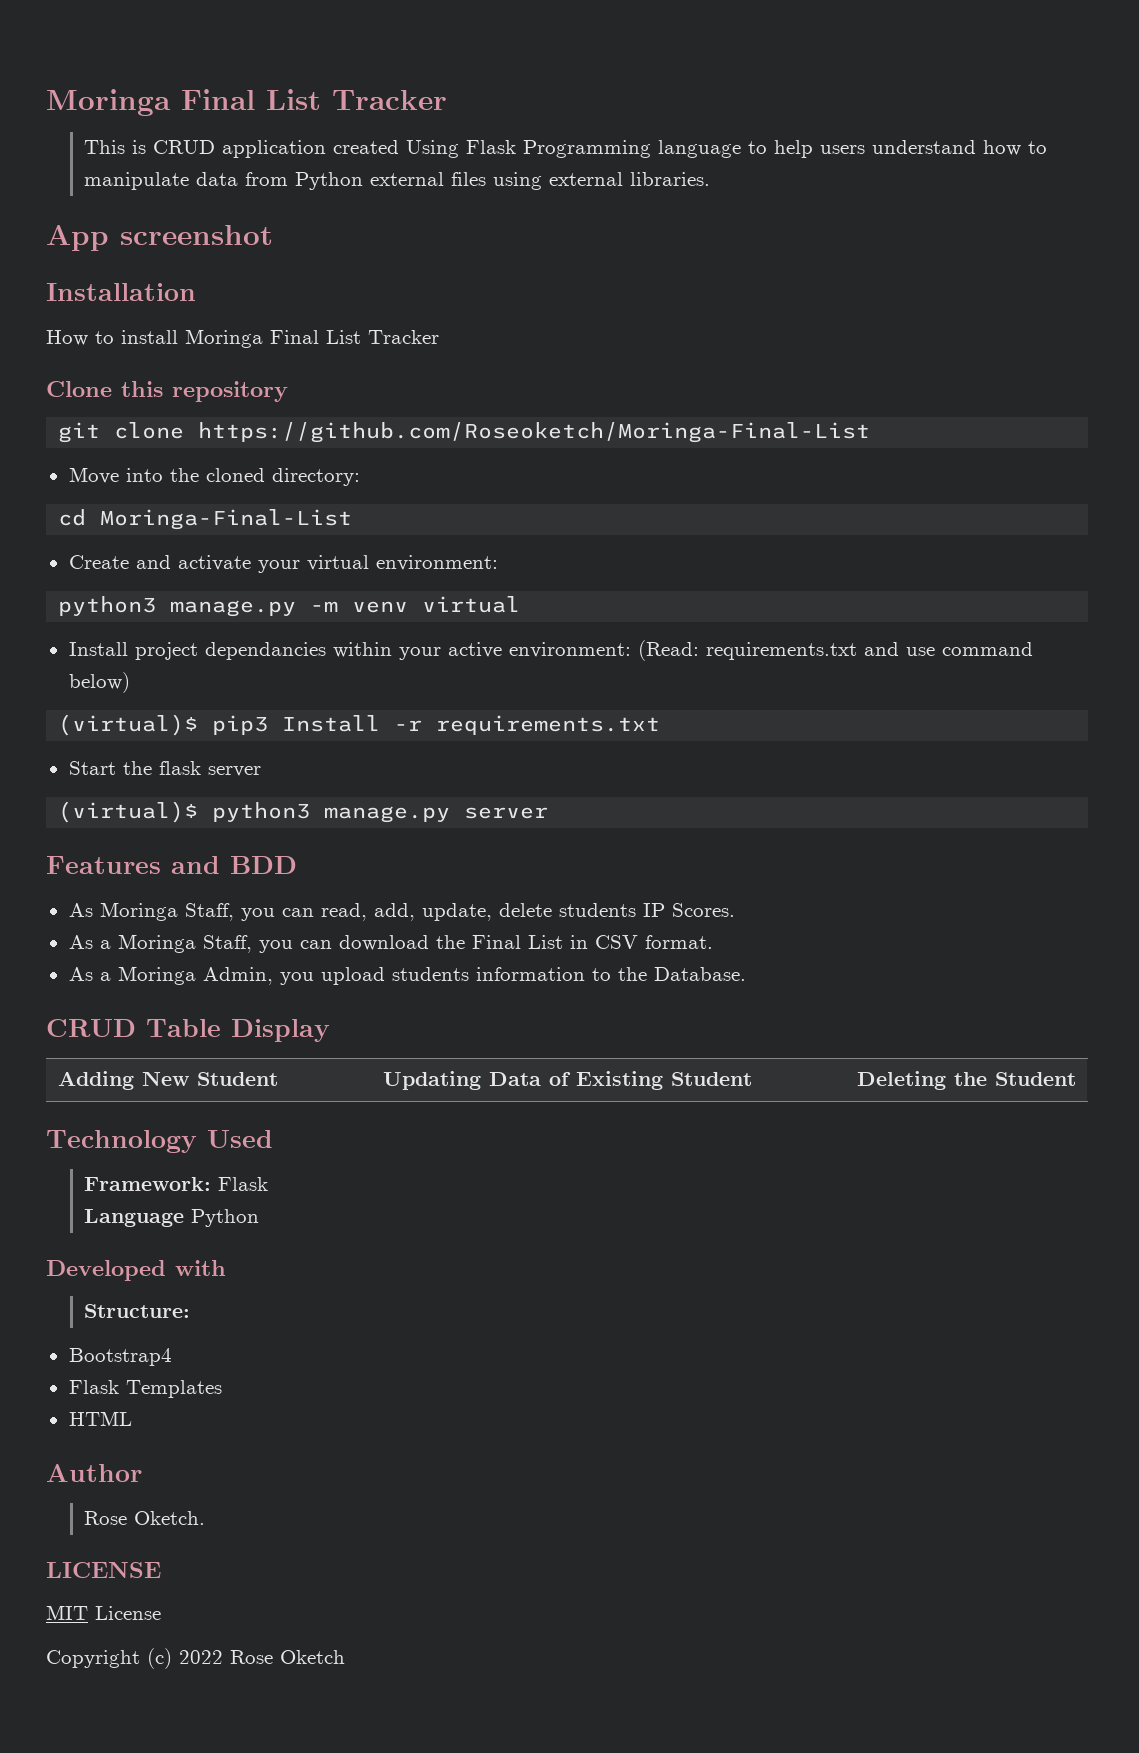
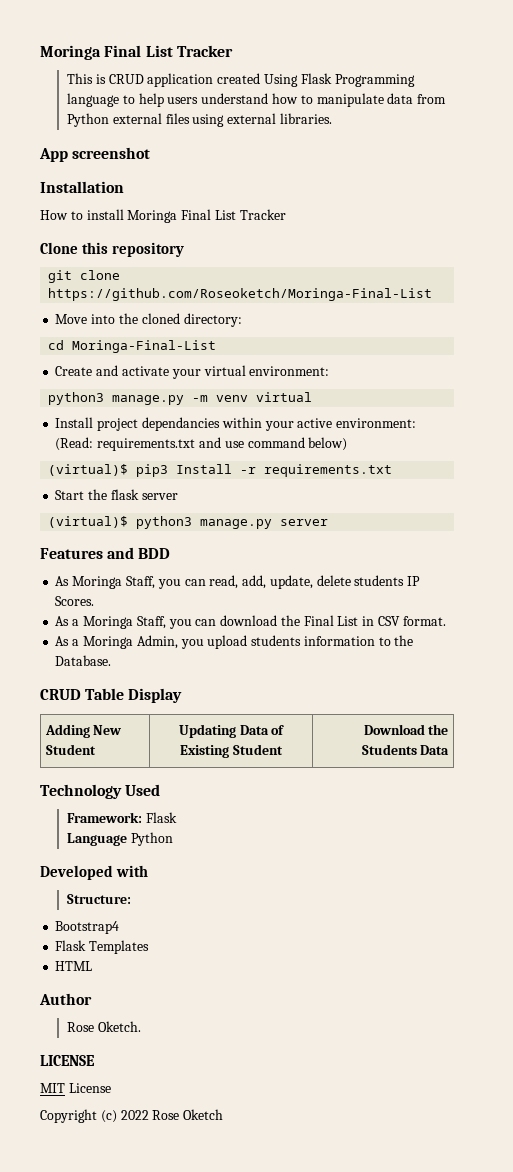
- Adding New Student | Updating Data of Existing Student | Deleting the Student
+ Adding New Student | Updating Data of Existing Student | Download the Students Data

